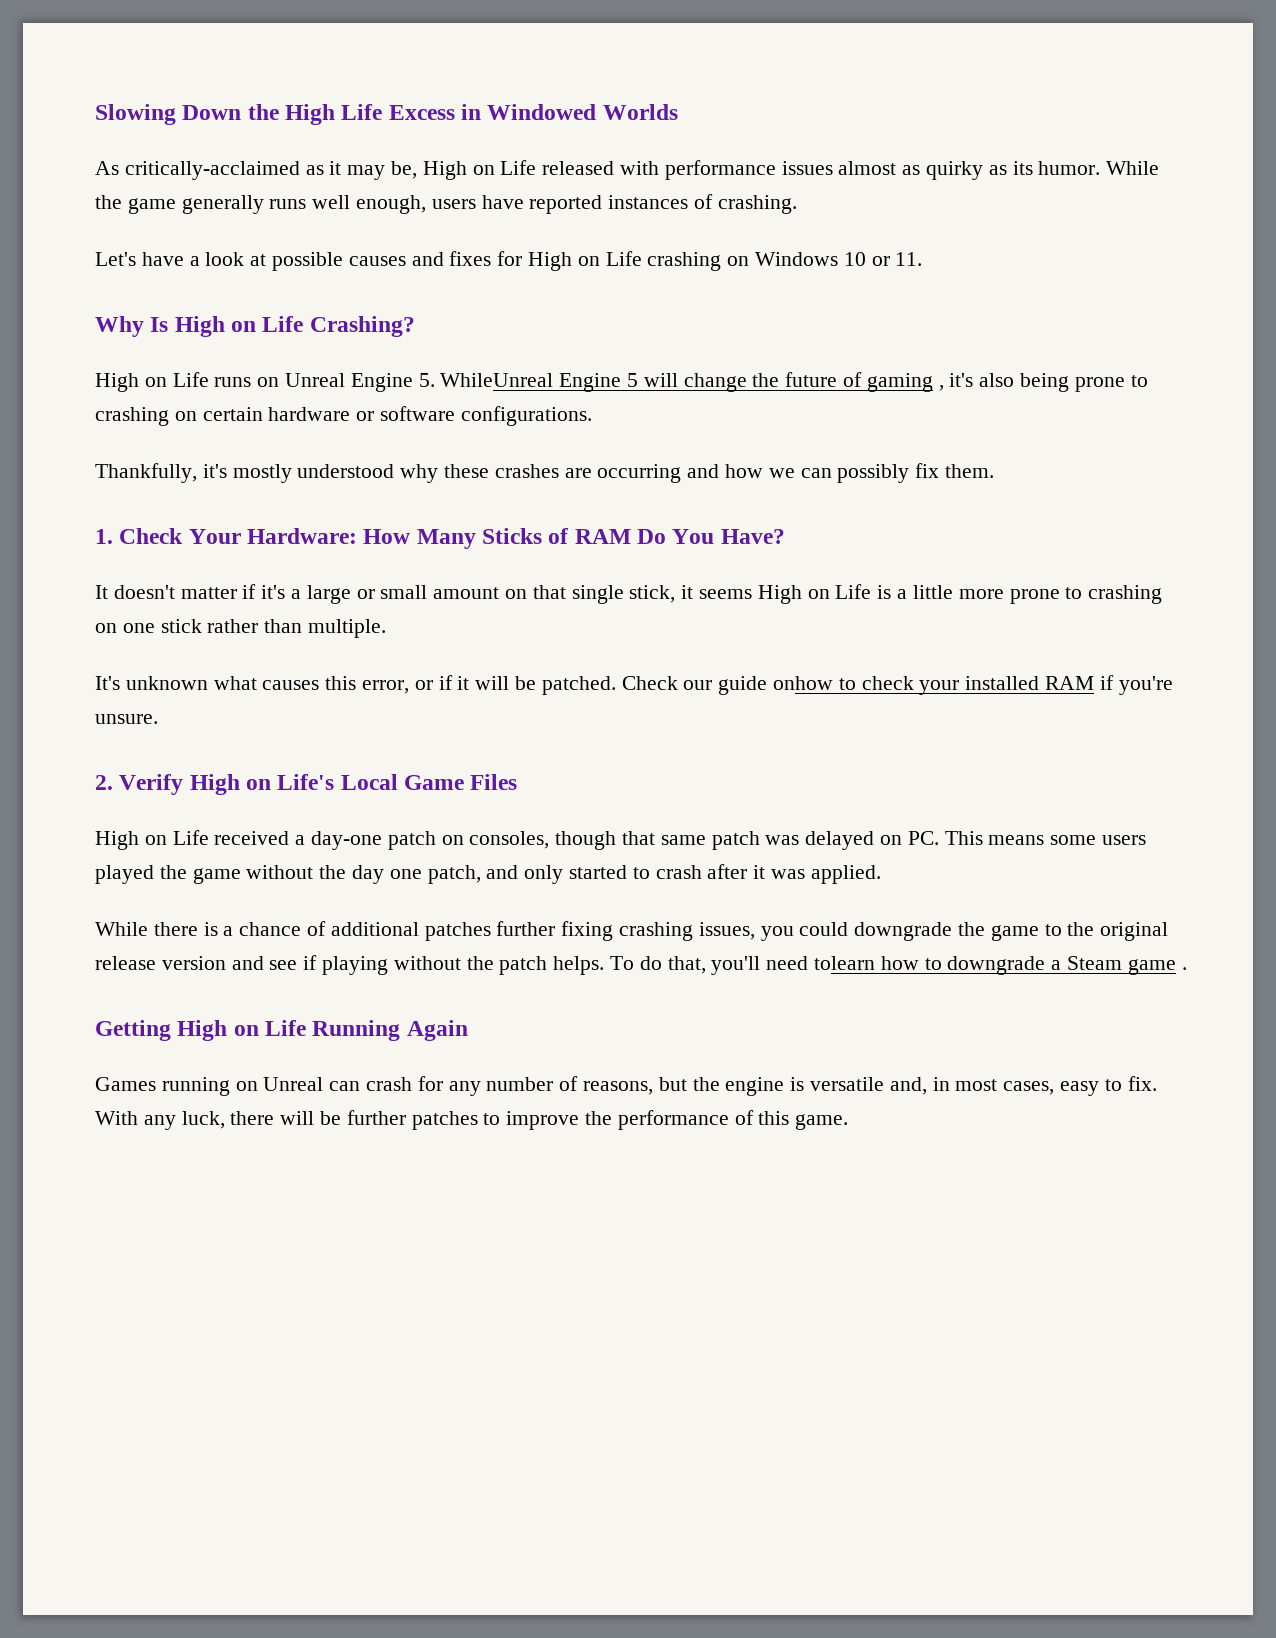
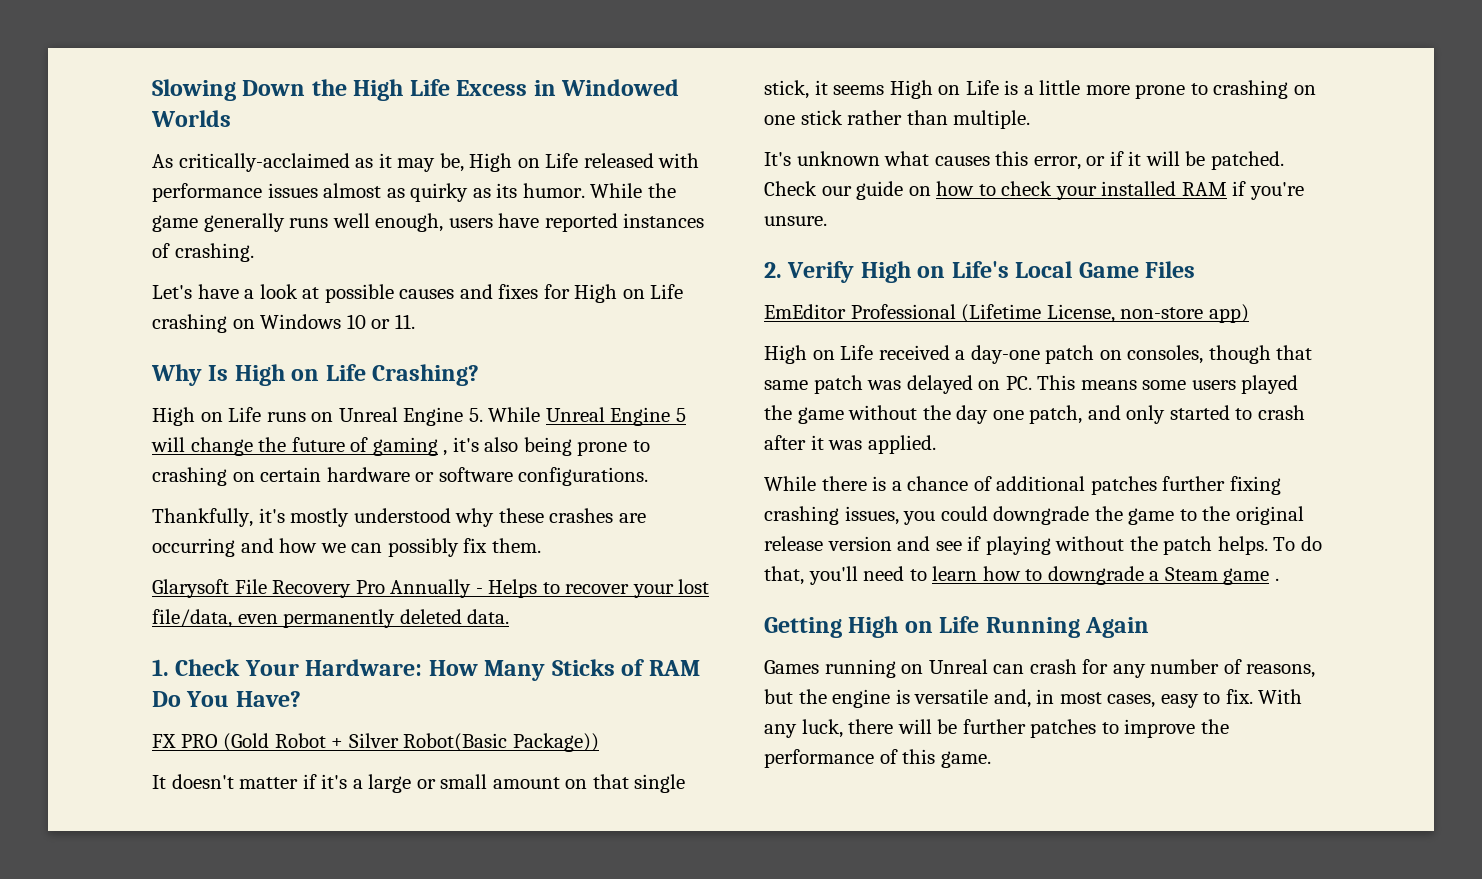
- High on Life runs on Unreal Engine 5. WhileUnreal Engine 5 will change the future of gaming , it's also being prone to crashing on certain hardware or software configurations.
+ High on Life runs on Unreal Engine 5. While Unreal Engine 5 will change the future of gaming , it's also being prone to crashing on certain hardware or software configurations.
+ Glarysoft File Recovery Pro Annually - Helps to recover your lost file/data, even permanently deleted data.
+ FX PRO (Gold Robot + Silver Robot(Basic Package))
- Check our guide onhow to check your installed RAM if you're unsure.
+ Check our guide on how to check your installed RAM if you're unsure.
+ EmEditor Professional (Lifetime License, non-store app)
- To do that, you'll need tolearn how to downgrade a Steam game .
+ To do that, you'll need to learn how to downgrade a Steam game .

